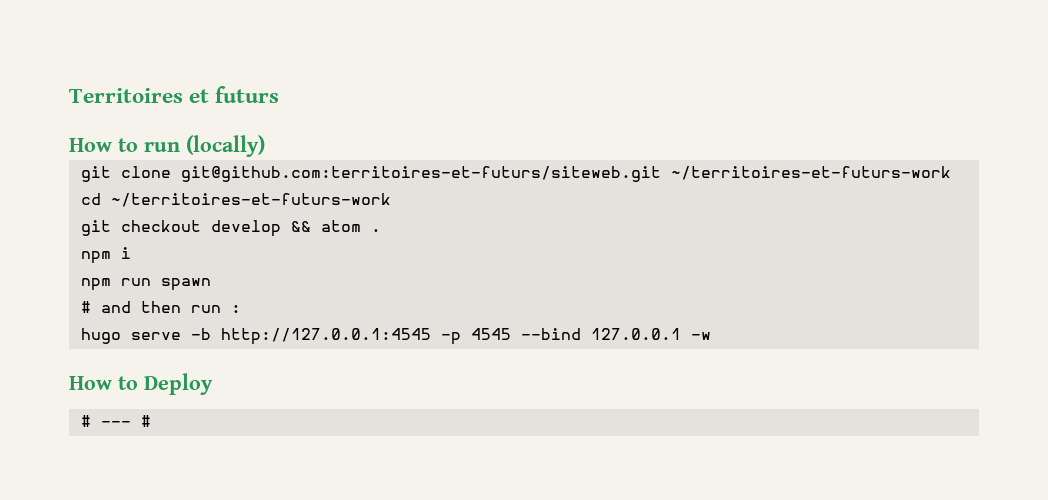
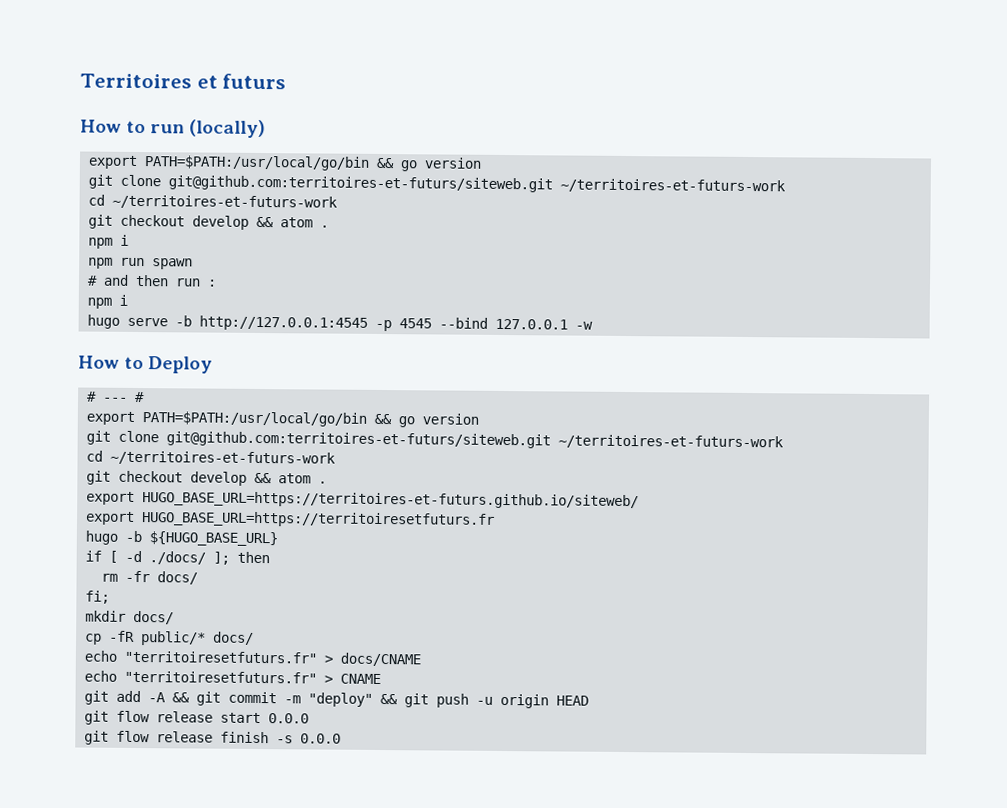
  How to run (locally)
+ export PATH=$PATH:/usr/local/go/bin && go version
  # and then run :
+ npm i
  # --- #
+ export PATH=$PATH:/usr/local/go/bin && go version
+ git clone git@github.com:territoires-et-futurs/siteweb.git ~/territoires-et-futurs-work
+ cd ~/territoires-et-futurs-work
+ git checkout develop && atom .
+ export HUGO_BASE_URL=https://territoires-et-futurs.github.io/siteweb/
+ export HUGO_BASE_URL=https://territoiresetfuturs.fr
+ hugo -b ${HUGO_BASE_URL}
+ if [ -d ./docs/ ]; then
+ rm -fr docs/
+ fi;
+ mkdir docs/
+ cp -fR public/* docs/
+ echo "territoiresetfuturs.fr" > docs/CNAME
+ echo "territoiresetfuturs.fr" > CNAME
+ git add -A && git commit -m "deploy" && git push -u origin HEAD
+ git flow release start 0.0.0
+ git flow release finish -s 0.0.0

